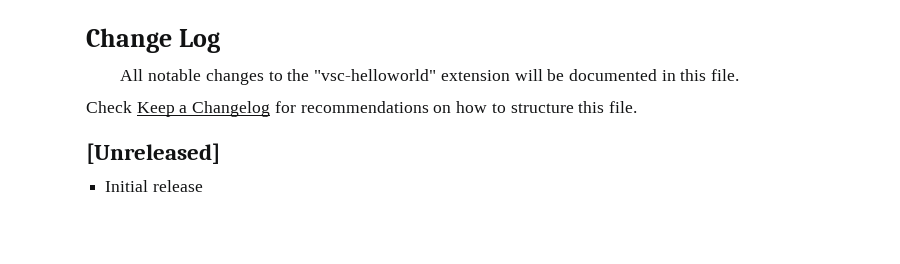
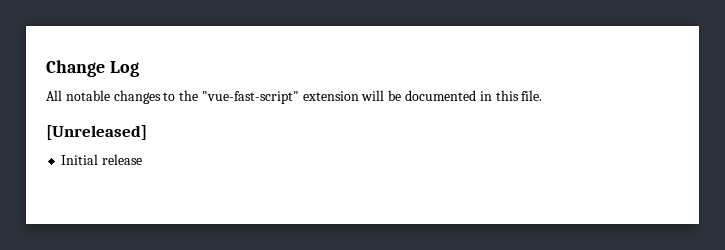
- All notable changes to the "vsc-helloworld" extension will be documented in this file.
+ All notable changes to the "vue-fast-script" extension will be documented in this file.
- Check Keep a Changelog for recommendations on how to structure this file.

